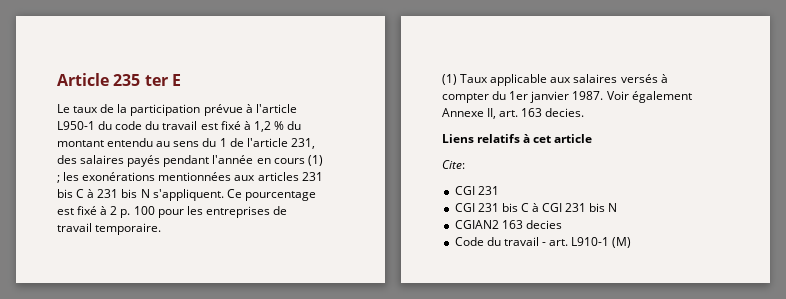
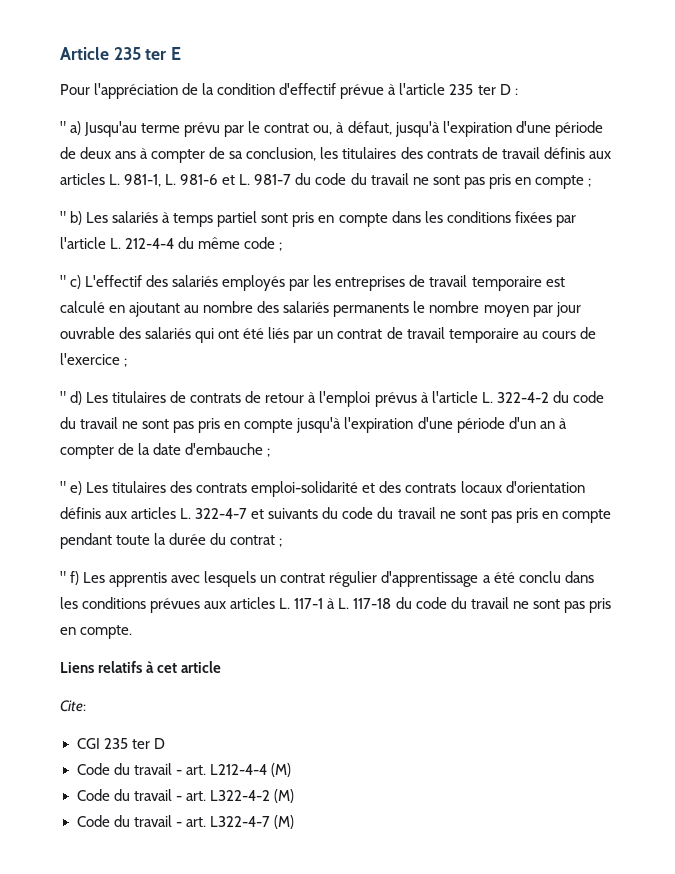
- Le taux de la participation prévue à l'article L950-1 du code du travail est fixé à 1,2 % du montant entendu au sens du 1 de l'article 231, des salaires payés pendant l'année en cours (1) ; les exonérations mentionnées aux articles 231 bis C à 231 bis N s'appliquent. Ce pourcentage est fixé à 2 p. 100 pour les entreprises de travail temporaire.
- (1) Taux applicable aux salaires versés à compter du 1er janvier 1987. Voir également Annexe II, art. 163 decies.
+ Pour l'appréciation de la condition d'effectif prévue à l'article 235 ter D :
+ " a) Jusqu'au terme prévu par le contrat ou, à défaut, jusqu'à l'expiration d'une période de deux ans à compter de sa conclusion, les titulaires des contrats de travail définis aux articles L. 981-1, L. 981-6 et L. 981-7 du code du travail ne sont pas pris en compte ;
+ " b) Les salariés à temps partiel sont pris en compte dans les conditions fixées par l'article L. 212-4-4 du même code ;
+ " c) L'effectif des salariés employés par les entreprises de travail temporaire est calculé en ajoutant au nombre des salariés permanents le nombre moyen par jour ouvrable des salariés qui ont été liés par un contrat de travail temporaire au cours de l'exercice ;
+ " d) Les titulaires de contrats de retour à l'emploi prévus à l'article L. 322-4-2 du code du travail ne sont pas pris en compte jusqu'à l'expiration d'une période d'un an à compter de la date d'embauche ;
+ " e) Les titulaires des contrats emploi-solidarité et des contrats locaux d'orientation définis aux articles L. 322-4-7 et suivants du code du travail ne sont pas pris en compte pendant toute la durée du contrat ;
+ " f) Les apprentis avec lesquels un contrat régulier d'apprentissage a été conclu dans les conditions prévues aux articles L. 117-1 à L. 117-18 du code du travail ne sont pas pris en compte.
  Cite:
- CGI 231
- CGI 231 bis C à CGI 231 bis N
- CGIAN2 163 decies
- Code du travail - art. L910-1 (M)
+ CGI 235 ter D
+ Code du travail - art. L212-4-4 (M)
+ Code du travail - art. L322-4-2 (M)
+ Code du travail - art. L322-4-7 (M)

